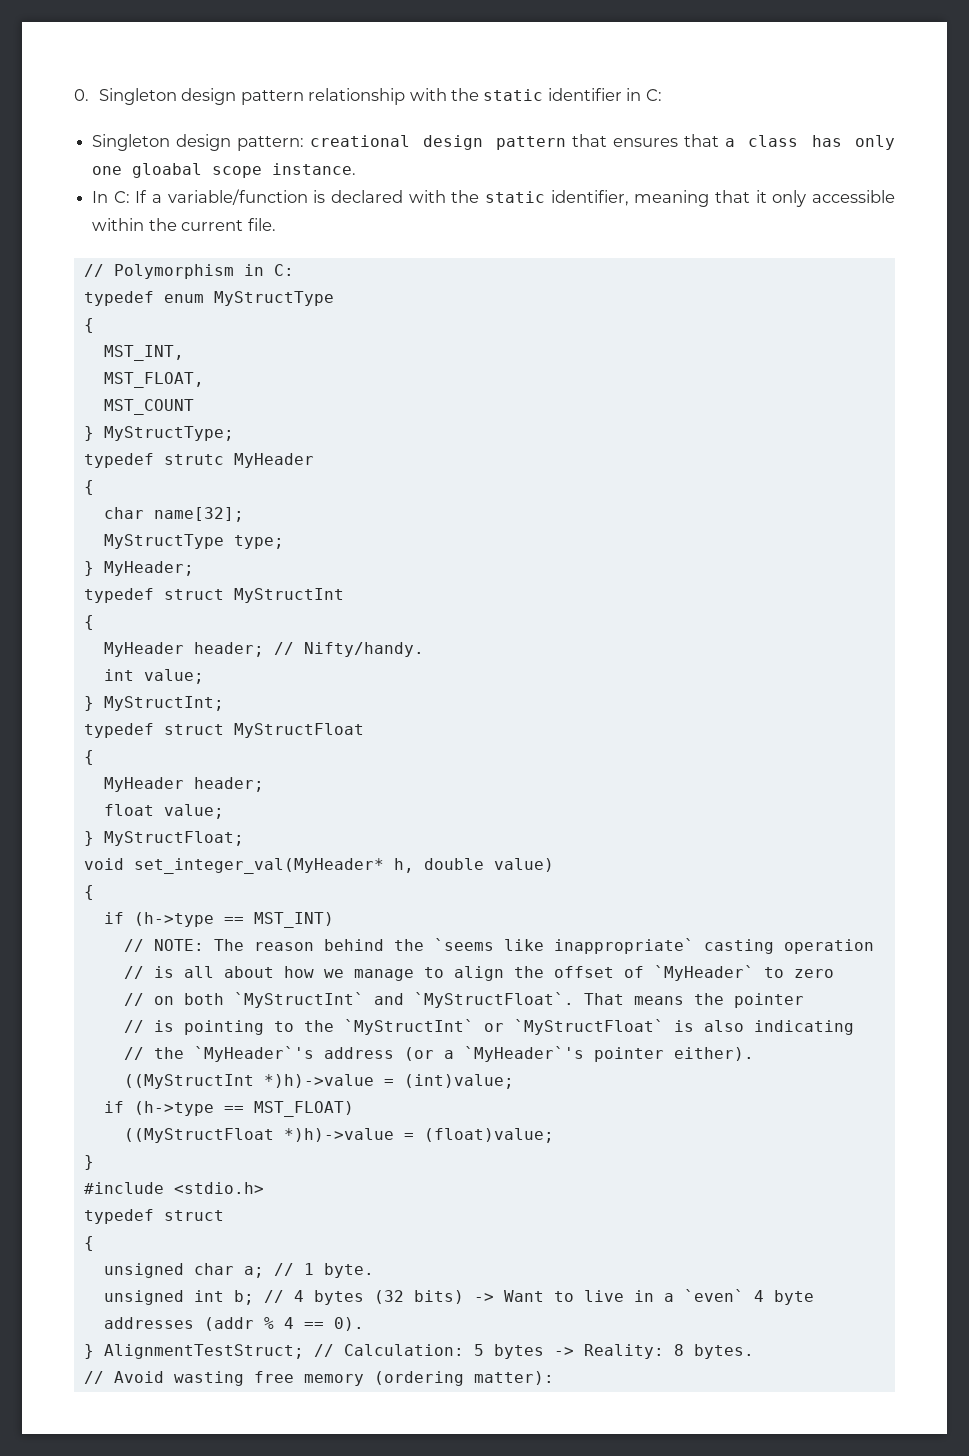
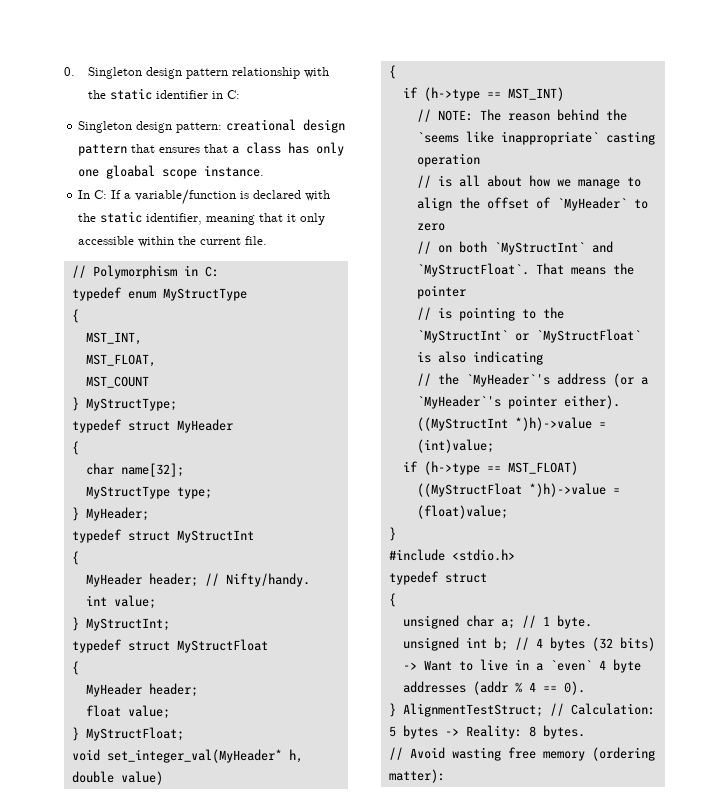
- typedef strutc MyHeader
+ typedef struct MyHeader

